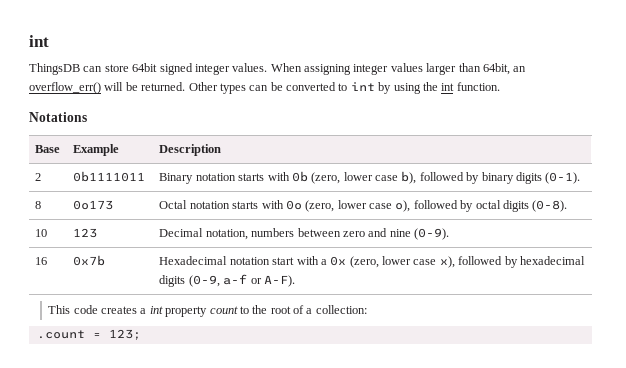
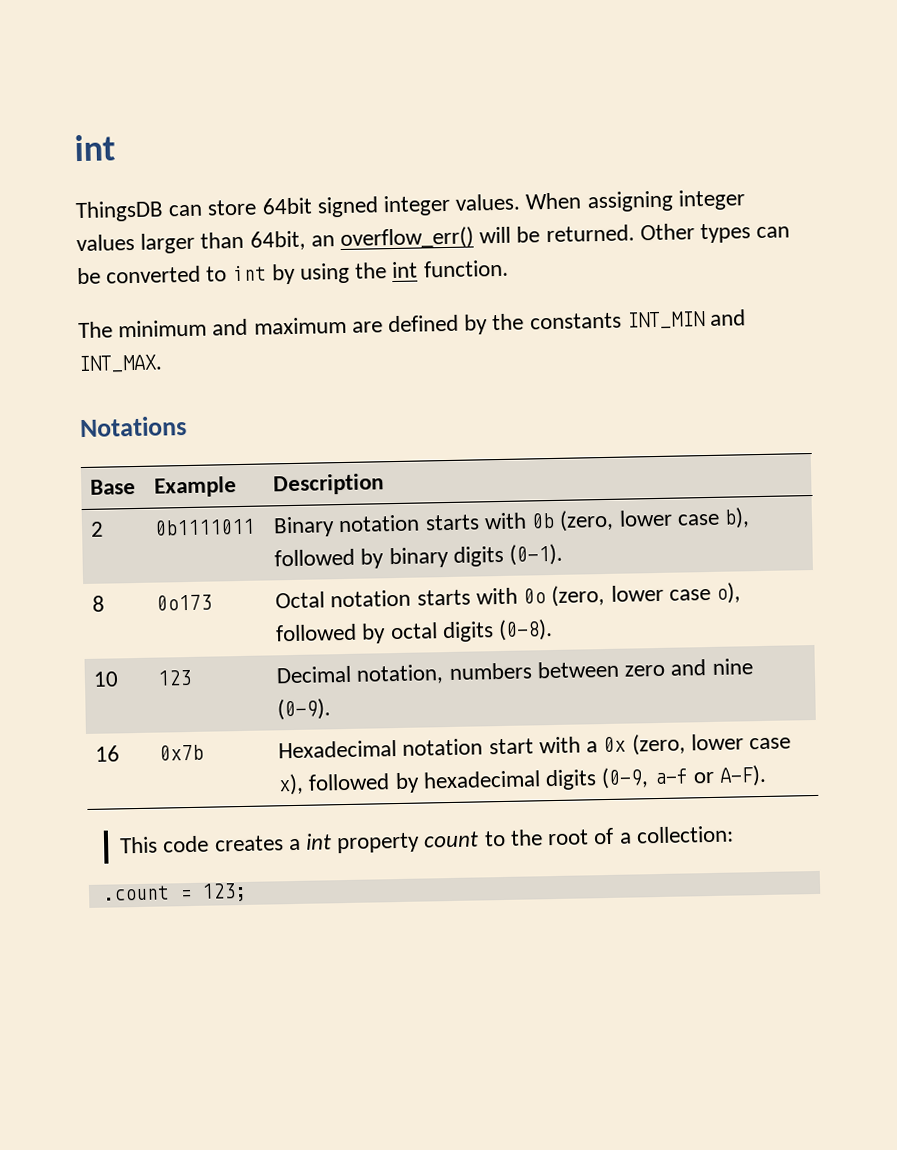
+ The minimum and maximum are defined by the constants INT_MIN and INT_MAX.

